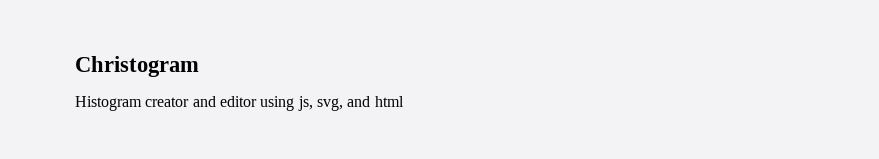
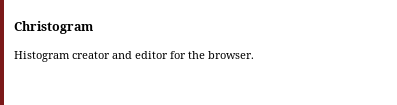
- Histogram creator and editor using js, svg, and html
+ Histogram creator and editor for the browser.

